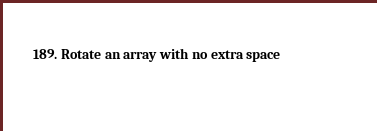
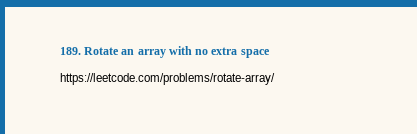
+ https://leetcode.com/problems/rotate-array/

